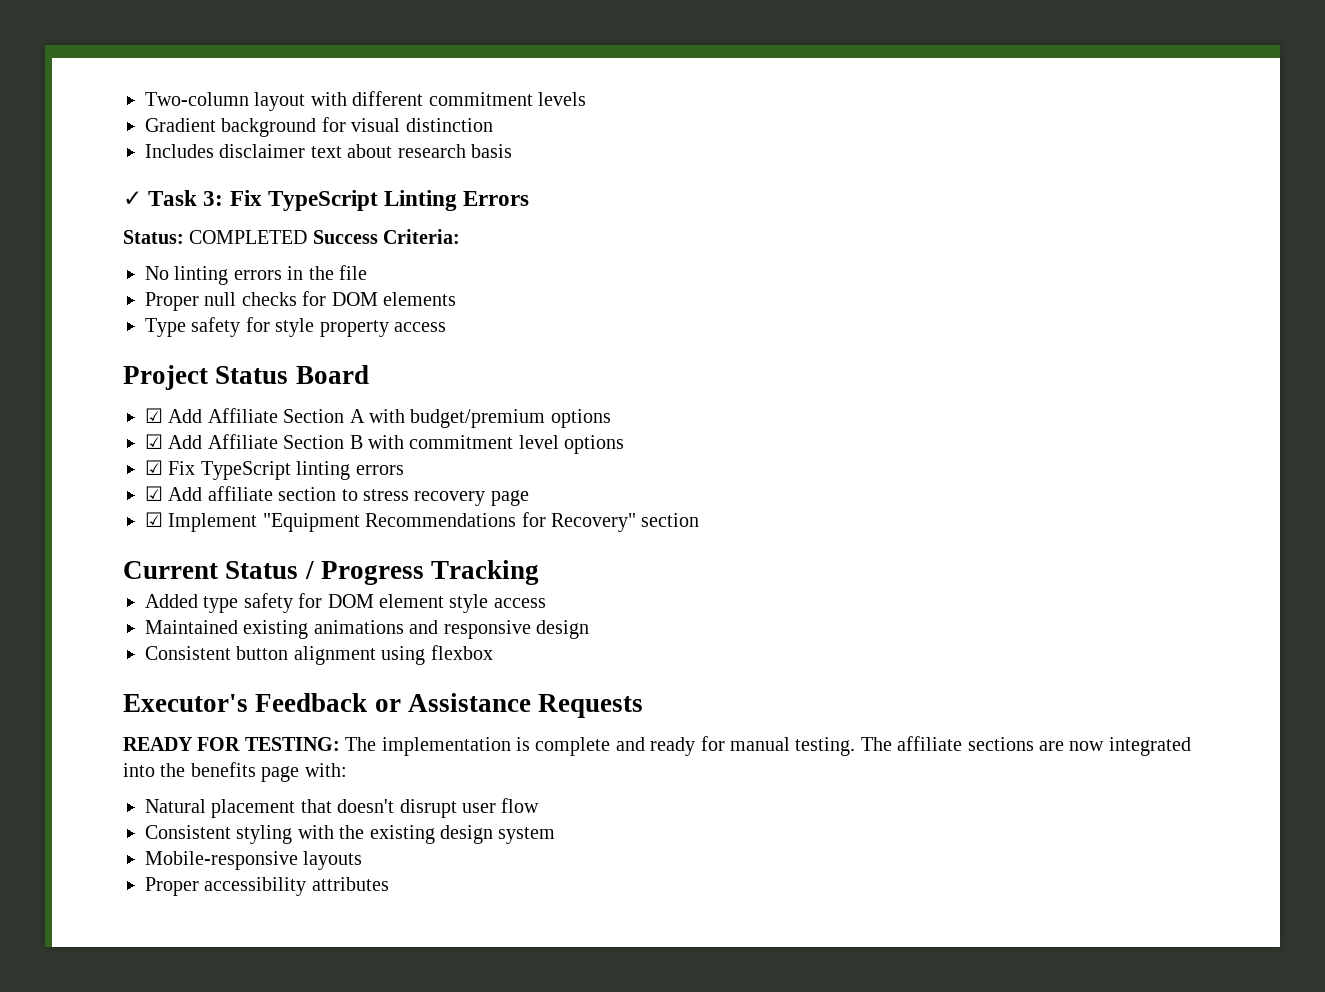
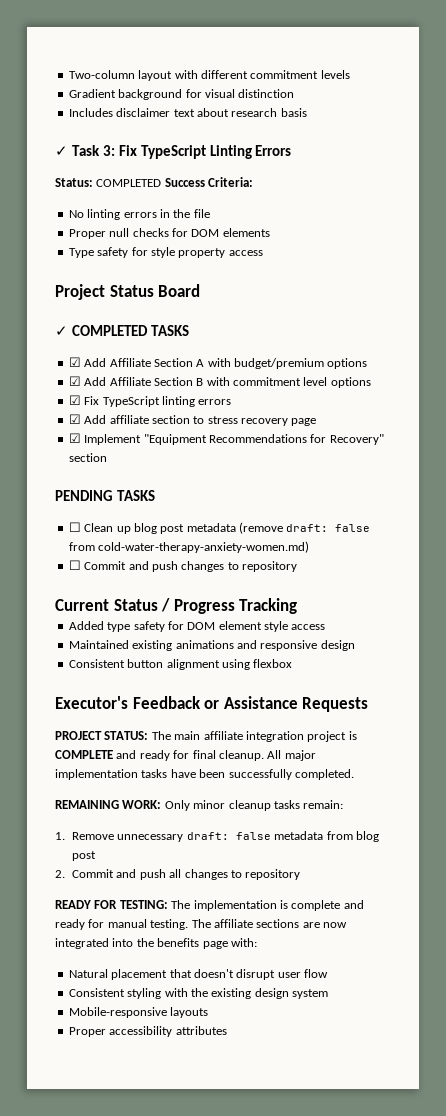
+ ✓ COMPLETED TASKS
+ PENDING TASKS
+ ☐ Clean up blog post metadata (remove draft: false from cold-water-therapy-anxiety-women.md)
+ ☐ Commit and push changes to repository
+ PROJECT STATUS: The main affiliate integration project is COMPLETE and ready for final cleanup. All major implementation tasks have been successfully completed.
+ REMAINING WORK: Only minor cleanup tasks remain:
+ 1. Remove unnecessary draft: false metadata from blog post
+ 2. Commit and push all changes to repository

